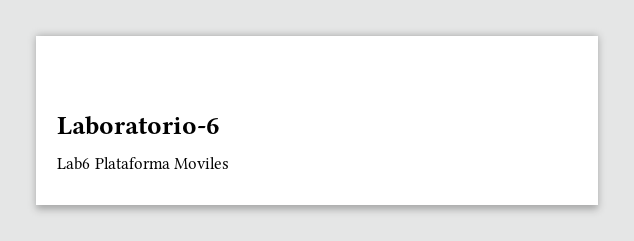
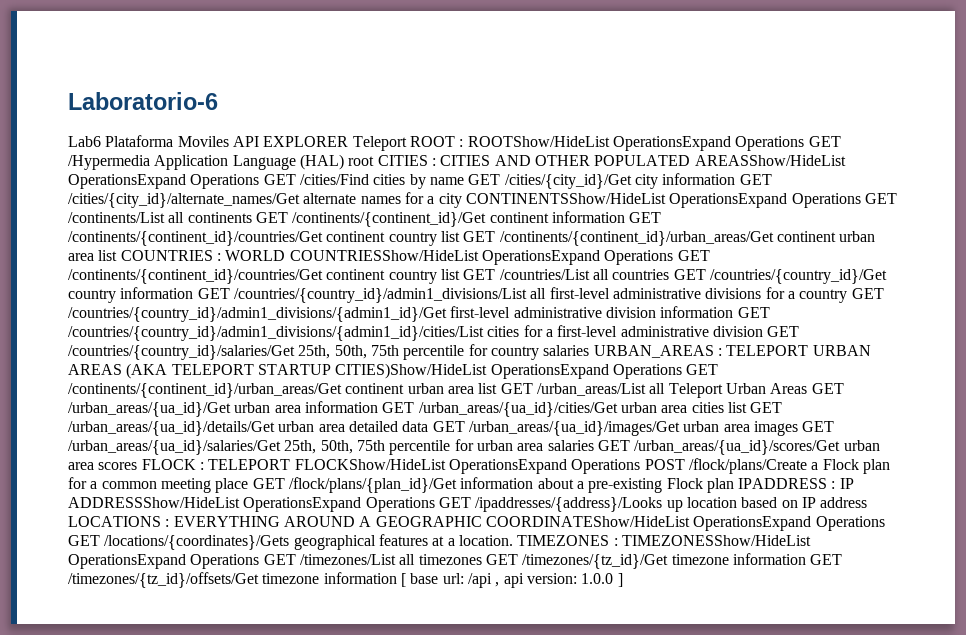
- Lab6 Plataforma Moviles
+ Lab6 Plataforma Moviles API EXPLORER Teleport ROOT : ROOTShow/HideList OperationsExpand Operations GET /Hypermedia Application Language (HAL) root CITIES : CITIES AND OTHER POPULATED AREASShow/HideList OperationsExpand Operations GET /cities/Find cities by name GET /cities/{city_id}/Get city information GET /cities/{city_id}/alternate_names/Get alternate names for a city CONTINENTSShow/HideList OperationsExpand Operations GET /continents/List all continents GET /continents/{continent_id}/Get continent information GET /continents/{continent_id}/countries/Get continent country list GET /continents/{continent_id}/urban_areas/Get continent urban area list COUNTRIES : WORLD COUNTRIESShow/HideList OperationsExpand Operations GET /continents/{continent_id}/countries/Get continent country list GET /countries/List all countries GET /countries/{country_id}/Get country information GET /countries/{country_id}/admin1_divisions/List all first-level administrative divisions for a country GET /countries/{country_id}/admin1_divisions/{admin1_id}/Get first-level administrative division information GET /countries/{country_id}/admin1_divisions/{admin1_id}/cities/List cities for a first-level administrative division GET /countries/{country_id}/salaries/Get 25th, 50th, 75th percentile for country salaries URBAN_AREAS : TELEPORT URBAN AREAS (AKA TELEPORT STARTUP CITIES)Show/HideList OperationsExpand Operations GET /continents/{continent_id}/urban_areas/Get continent urban area list GET /urban_areas/List all Teleport Urban Areas GET /urban_areas/{ua_id}/Get urban area information GET /urban_areas/{ua_id}/cities/Get urban area cities list GET /urban_areas/{ua_id}/details/Get urban area detailed data GET /urban_areas/{ua_id}/images/Get urban area images GET /urban_areas/{ua_id}/salaries/Get 25th, 50th, 75th percentile for urban area salaries GET /urban_areas/{ua_id}/scores/Get urban area scores FLOCK : TELEPORT FLOCKShow/HideList OperationsExpand Operations POST /flock/plans/Create a Flock plan for a common meeting place GET /flock/plans/{plan_id}/Get information about a pre-existing Flock plan IPADDRESS : IP ADDRESSShow/HideList OperationsExpand Operations GET /ipaddresses/{address}/Looks up location based on IP address LOCATIONS : EVERYTHING AROUND A GEOGRAPHIC COORDINATEShow/HideList OperationsExpand Operations GET /locations/{coordinates}/Gets geographical features at a location. TIMEZONES : TIMEZONESShow/HideList OperationsExpand Operations GET /timezones/List all timezones GET /timezones/{tz_id}/Get timezone information GET /timezones/{tz_id}/offsets/Get timezone information [ base url: /api , api version: 1.0.0 ]

